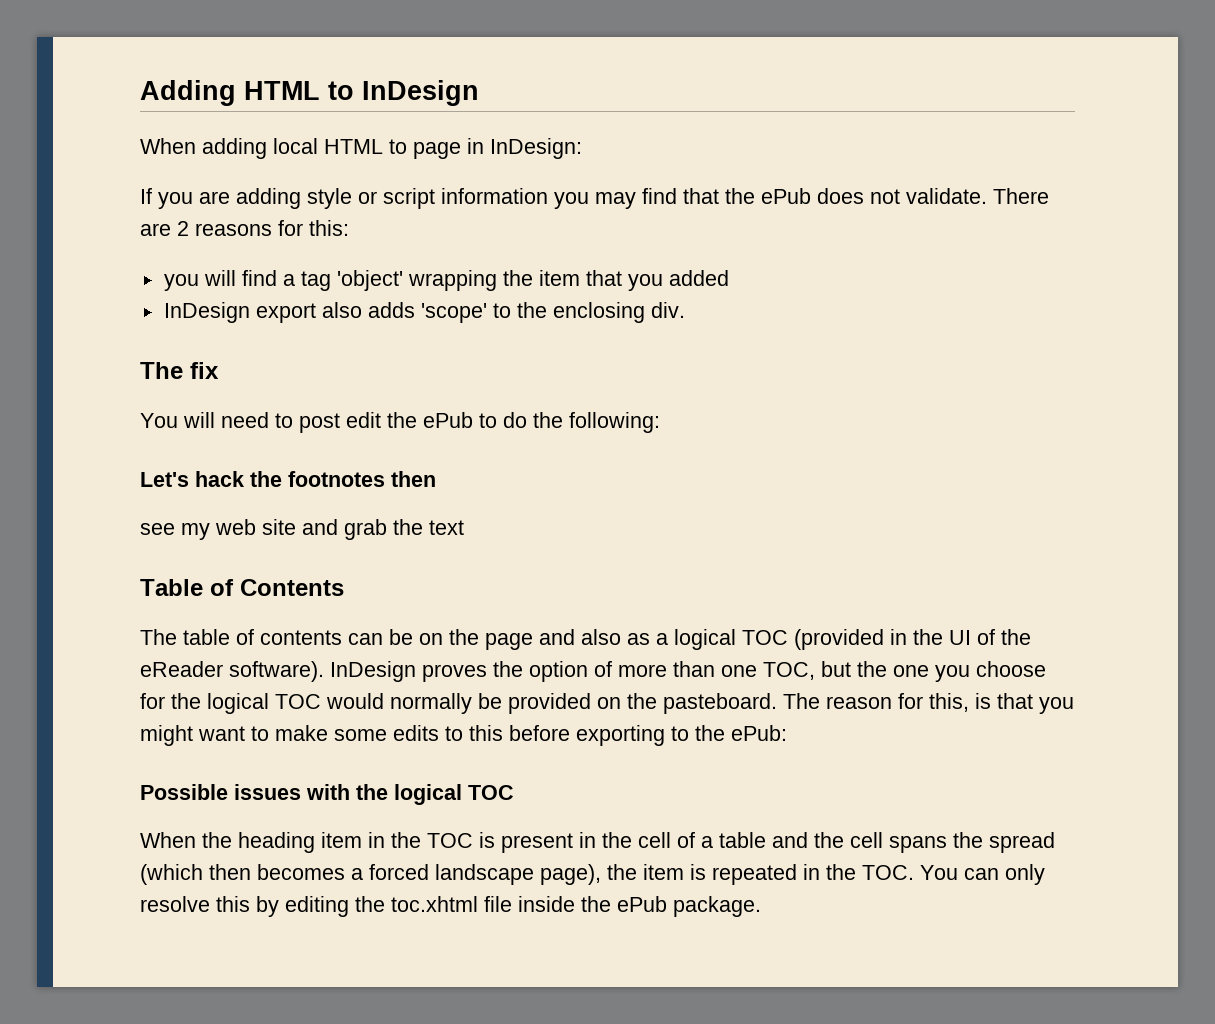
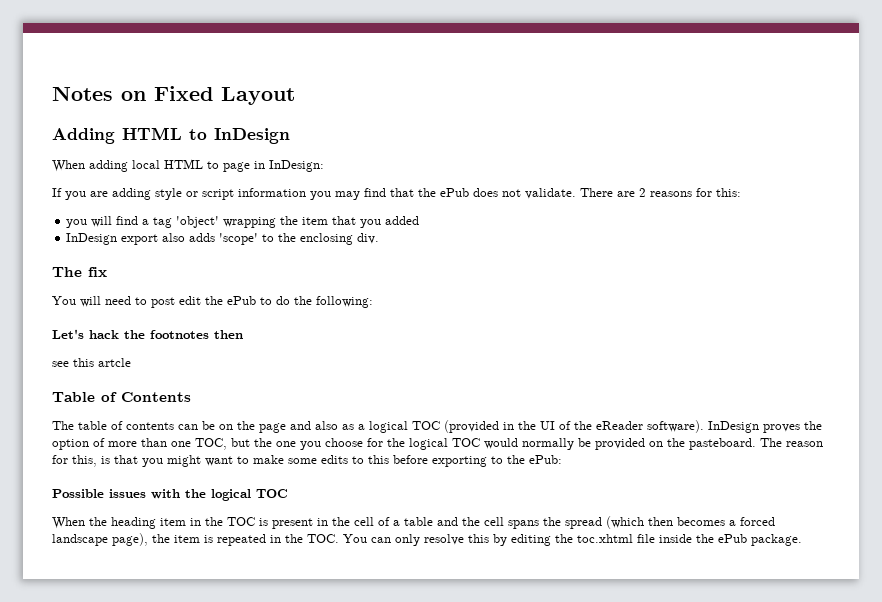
+ Notes on Fixed Layout
- see my web site and grab the text
+ see this artcle

